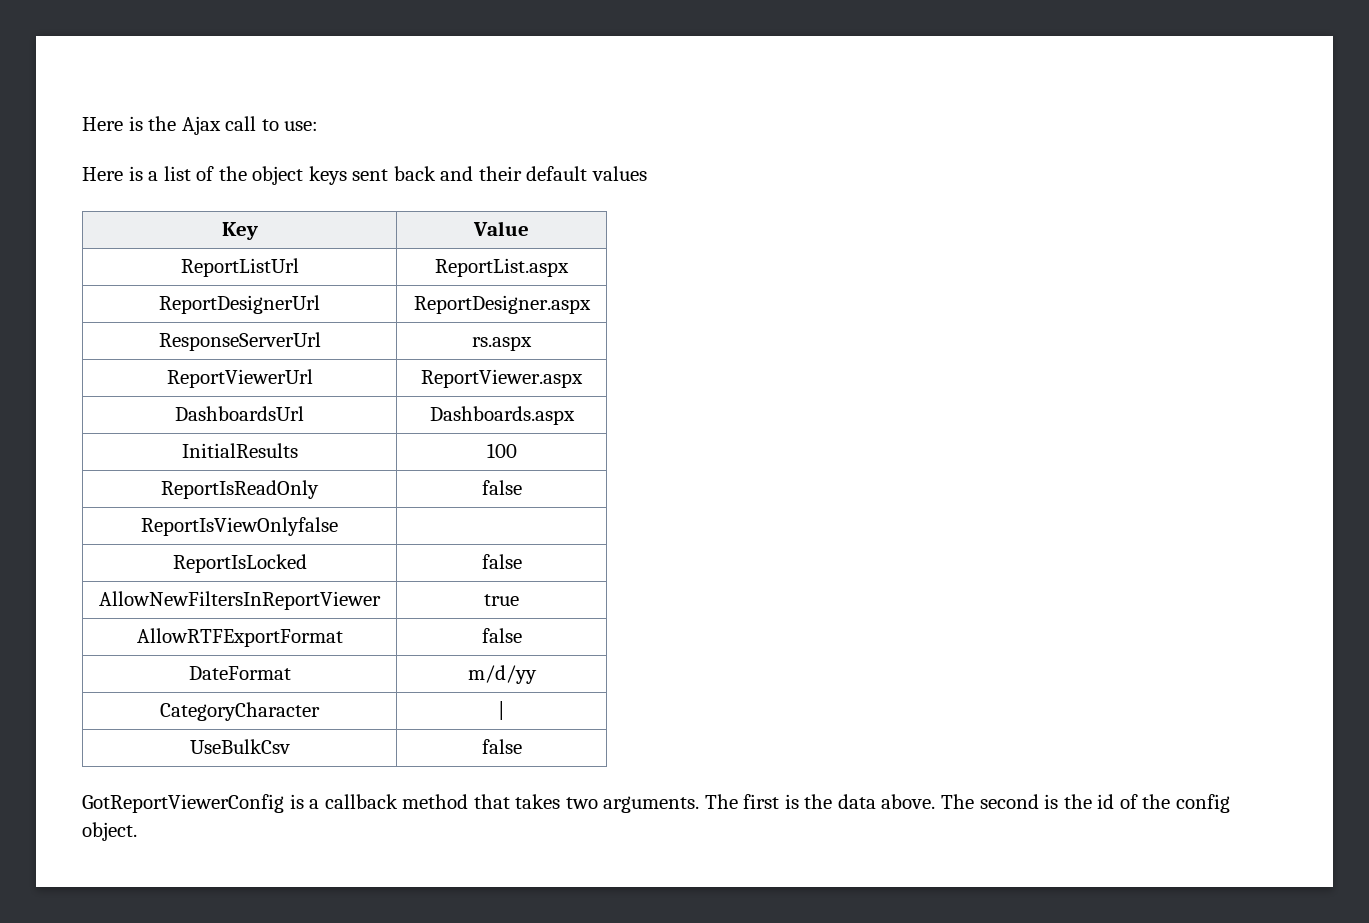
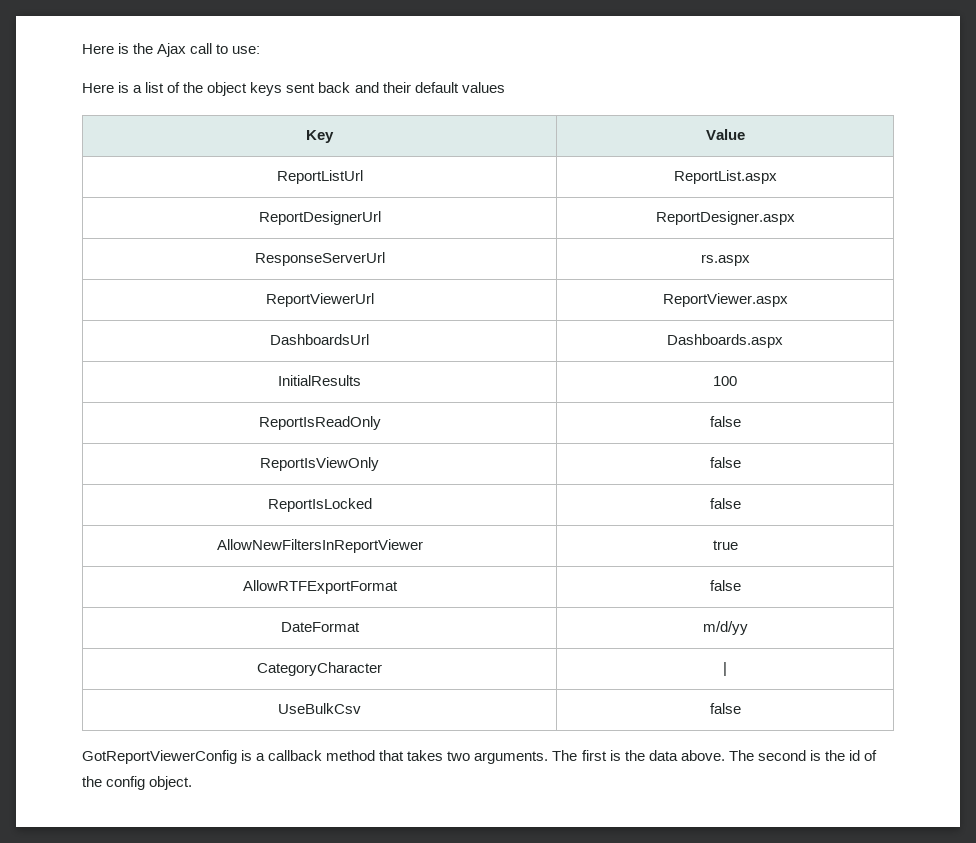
- ReportIsViewOnlyfalse |
+ ReportIsViewOnly | false

